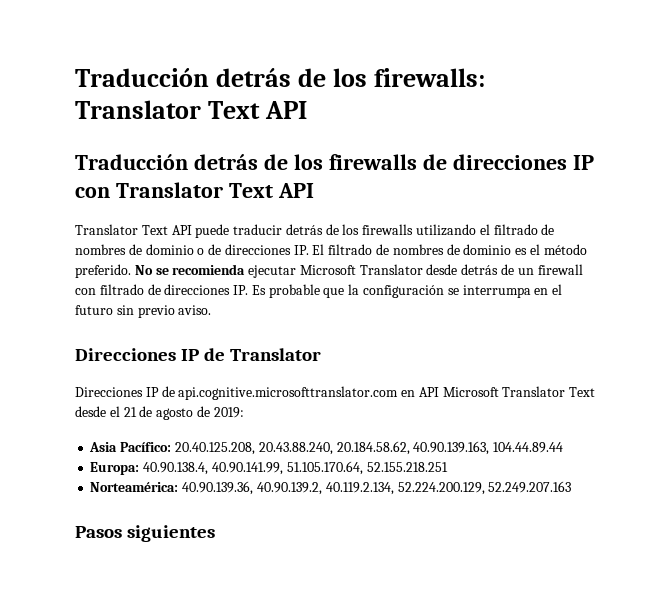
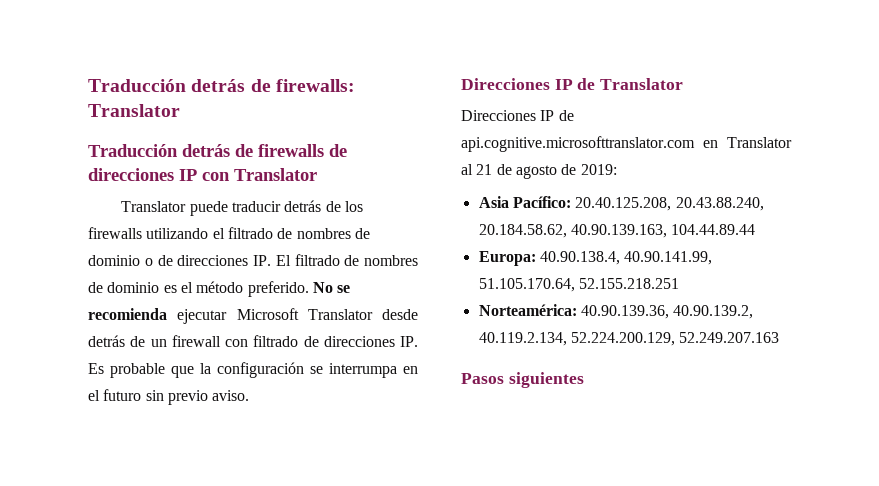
- Traducción detrás de los firewalls: Translator Text API
- Traducción detrás de los firewalls de direcciones IP con Translator Text API
- Translator Text API puede traducir detrás de los firewalls utilizando el filtrado de nombres de dominio o de direcciones IP. El filtrado de nombres de dominio es el método preferido.
+ Traducción detrás de firewalls: Translator
+ Traducción detrás de firewalls de direcciones IP con Translator
+ Translator puede traducir detrás de los firewalls utilizando el filtrado de nombres de dominio o de direcciones IP. El filtrado de nombres de dominio es el método preferido.
- Direcciones IP de api.cognitive.microsofttranslator.com en API Microsoft Translator Text desde el 21 de agosto de 2019:
+ Direcciones IP de api.cognitive.microsofttranslator.com en Translator al 21 de agosto de 2019:

